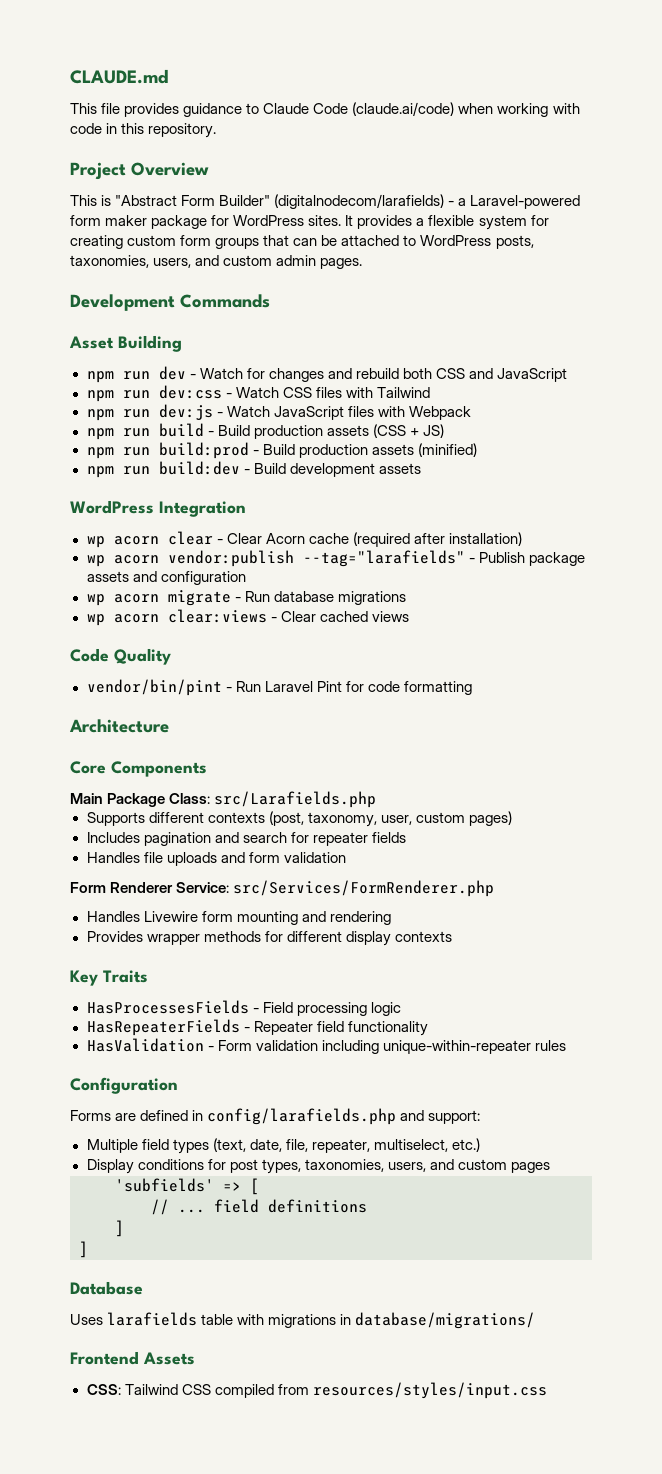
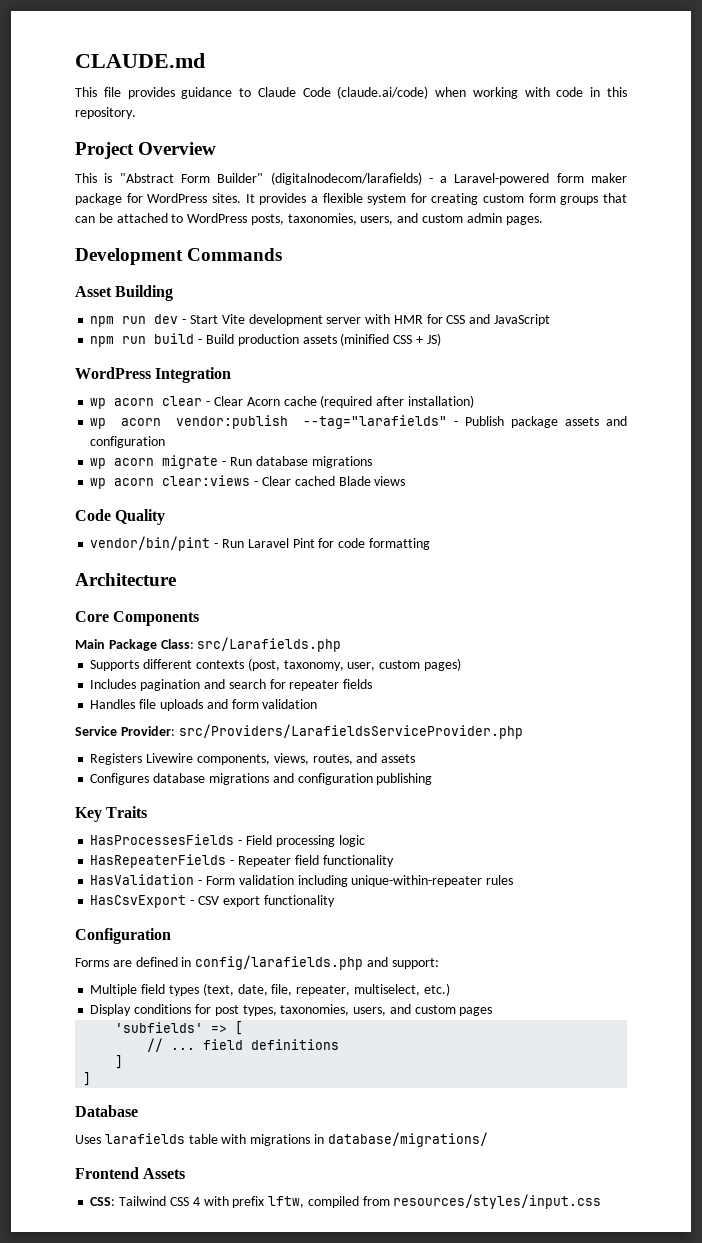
- npm run dev - Watch for changes and rebuild both CSS and JavaScript
- npm run dev:css - Watch CSS files with Tailwind
- npm run dev:js - Watch JavaScript files with Webpack
+ npm run dev - Start Vite development server with HMR for CSS and JavaScript
- npm run build - Build production assets (CSS + JS)
+ npm run build - Build production assets (minified CSS + JS)
- npm run build:prod - Build production assets (minified)
- npm run build:dev - Build development assets
- wp acorn clear:views - Clear cached views
+ wp acorn clear:views - Clear cached Blade views
- Form Renderer Service: src/Services/FormRenderer.php
- Handles Livewire form mounting and rendering
- Provides wrapper methods for different display contexts
+ Service Provider: src/Providers/LarafieldsServiceProvider.php
+ Registers Livewire components, views, routes, and assets
+ Configures database migrations and configuration publishing
+ HasCsvExport - CSV export functionality
- CSS: Tailwind CSS compiled from resources/styles/input.css
+ CSS: Tailwind CSS 4 with prefix lftw, compiled from resources/styles/input.css

